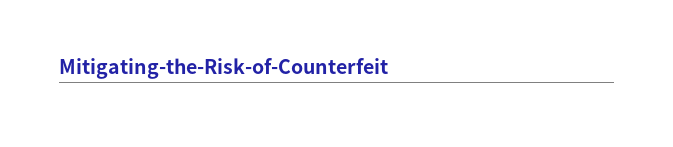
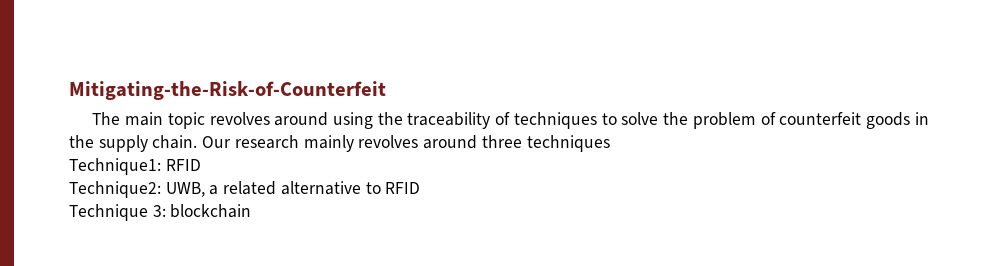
+ The main topic revolves around using the traceability of techniques to solve the problem of counterfeit goods in the supply chain. Our research mainly revolves around three techniques
+ Technique1: RFID
+ Technique2: UWB, a related alternative to RFID
+ Technique 3: blockchain

